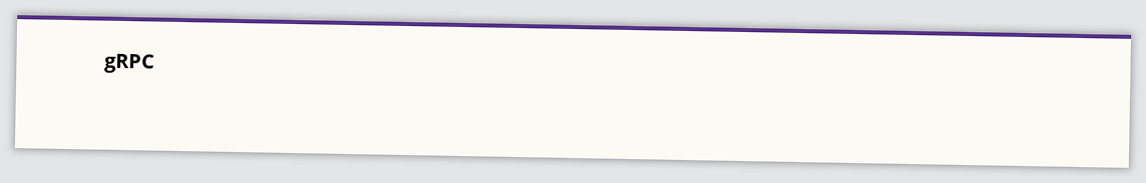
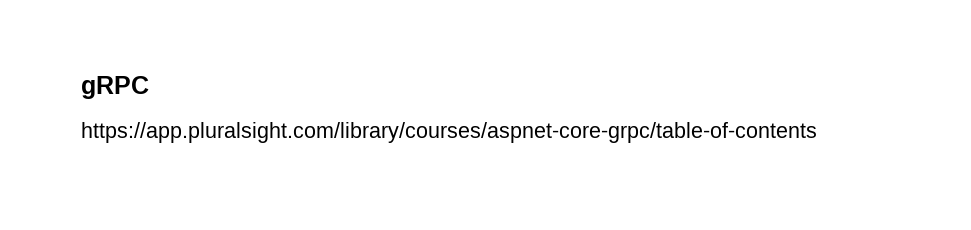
+ https://app.pluralsight.com/library/courses/aspnet-core-grpc/table-of-contents

